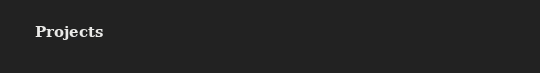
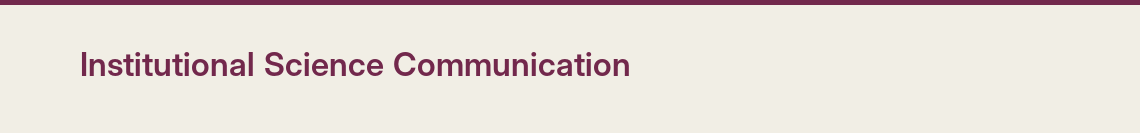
- Projects
+ Institutional Science Communication

